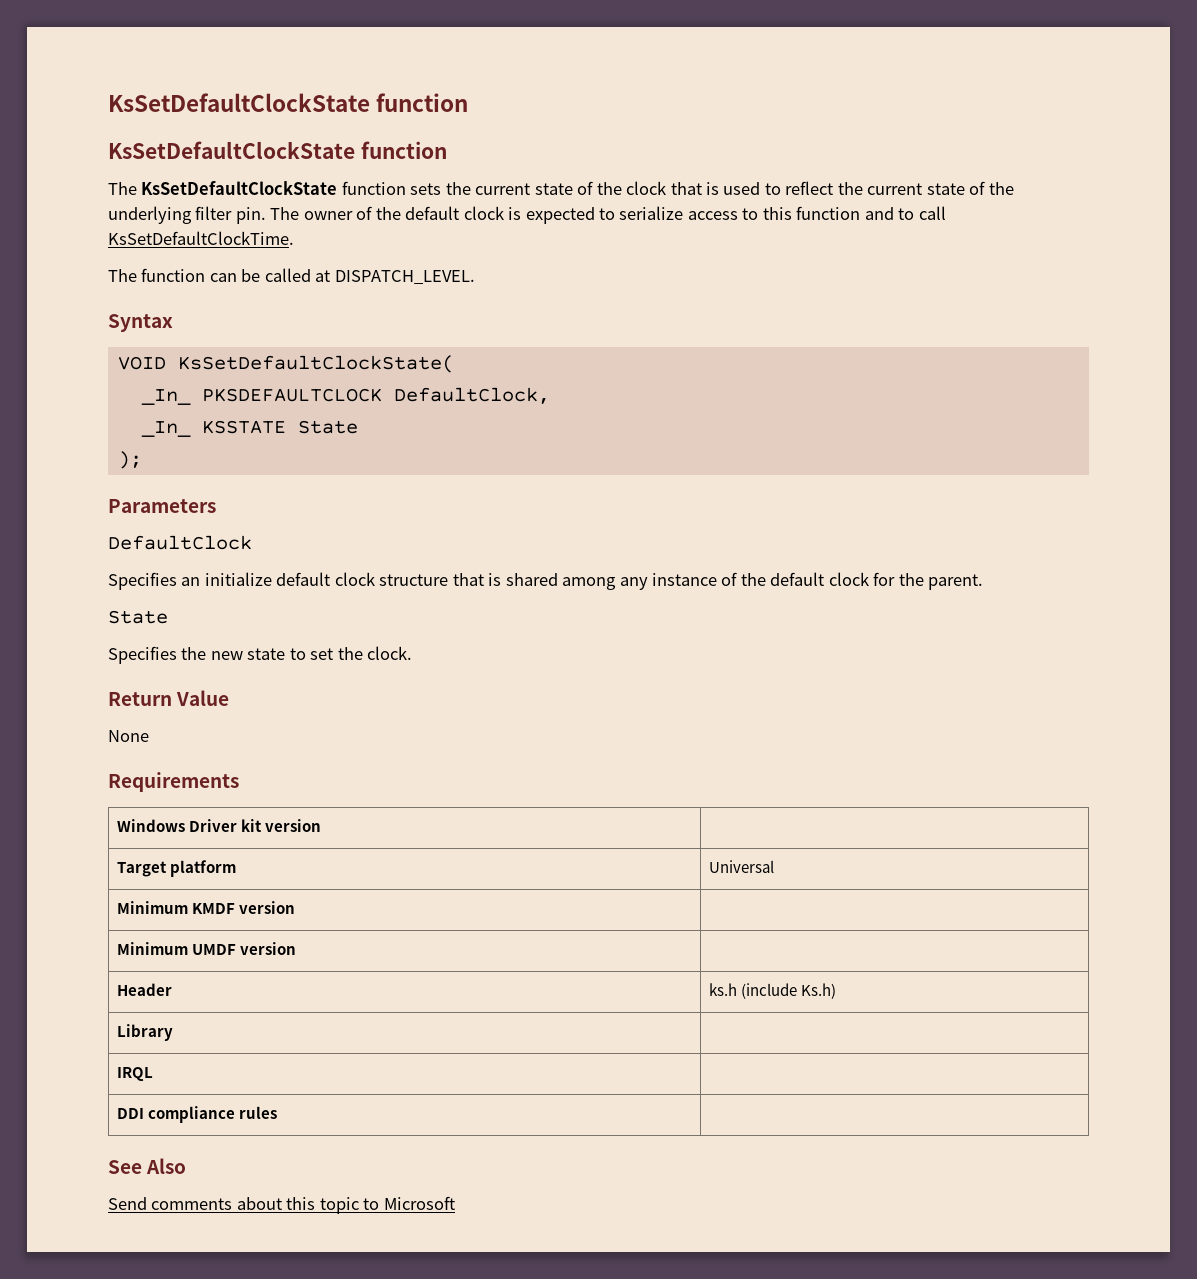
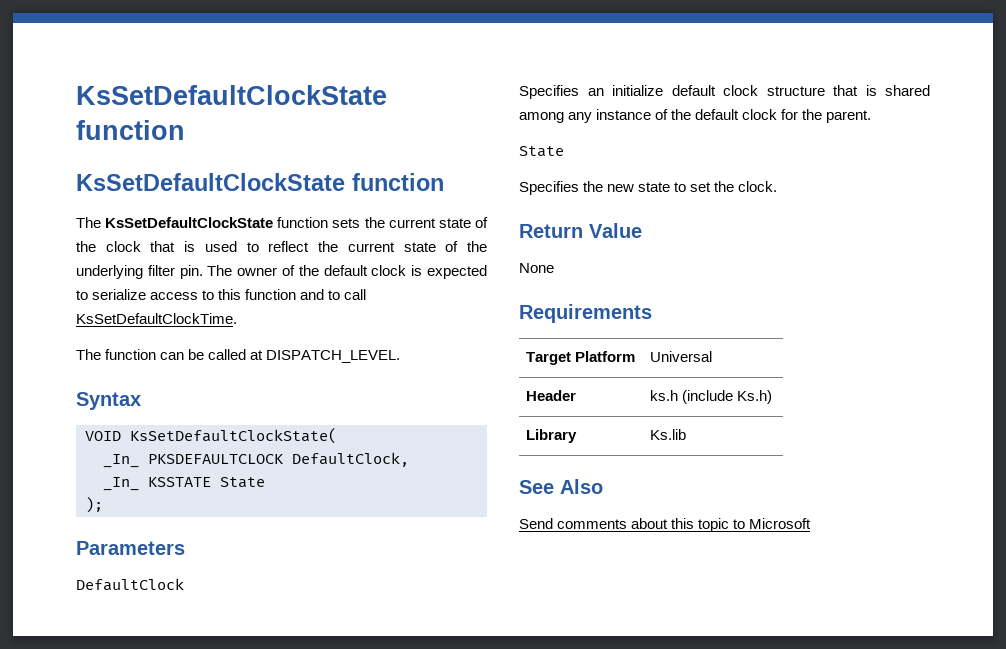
- Windows Driver kit version |
- Target platform | Universal
+ Target Platform | Universal
- Minimum KMDF version |
- Minimum UMDF version |
- Library |
- IRQL |
- DDI compliance rules |
+ Library | Ks.lib

